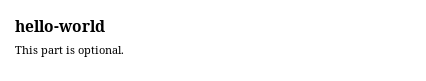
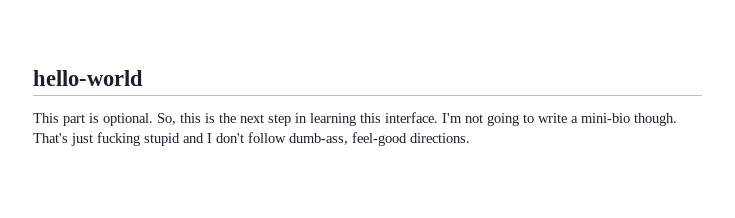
+ So, this is the next step in learning this interface. I'm not going to write a mini-bio though. That's just fucking stupid and I don't follow dumb-ass, feel-good directions.

